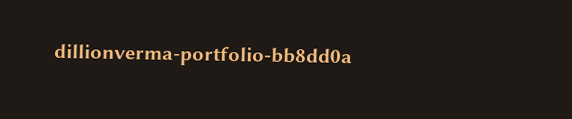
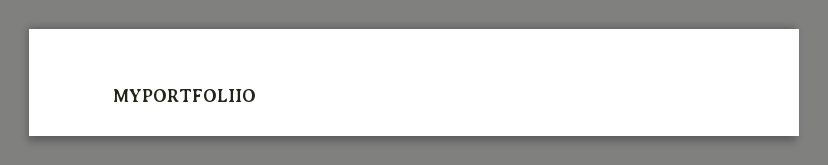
- dillionverma-portfolio-bb8dd0a
+ MYPORTFOLIIO

